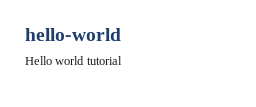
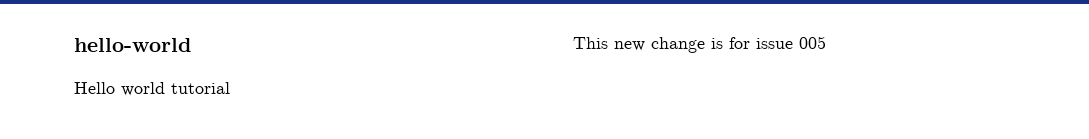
+ This new change is for issue 005

